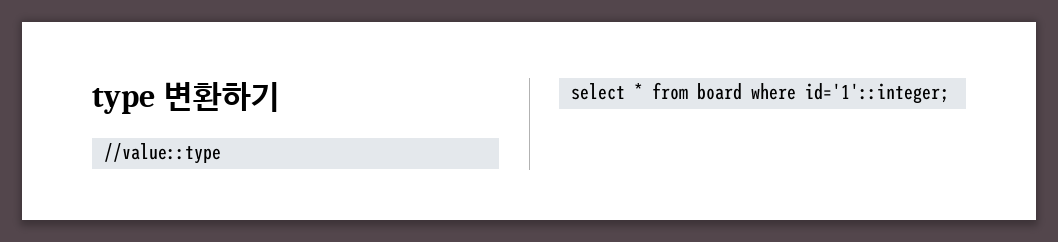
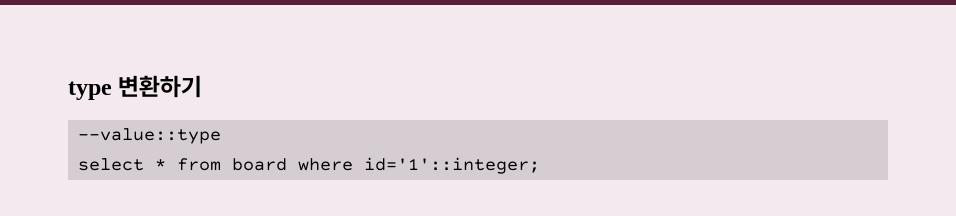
- //value::type
+ --value::type

